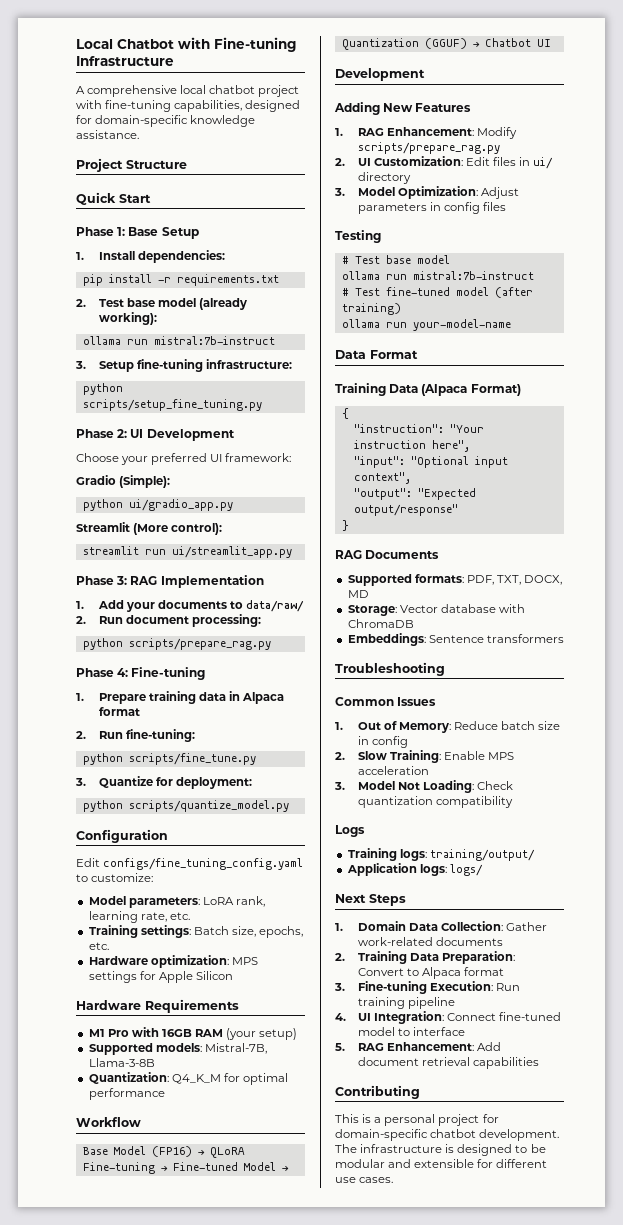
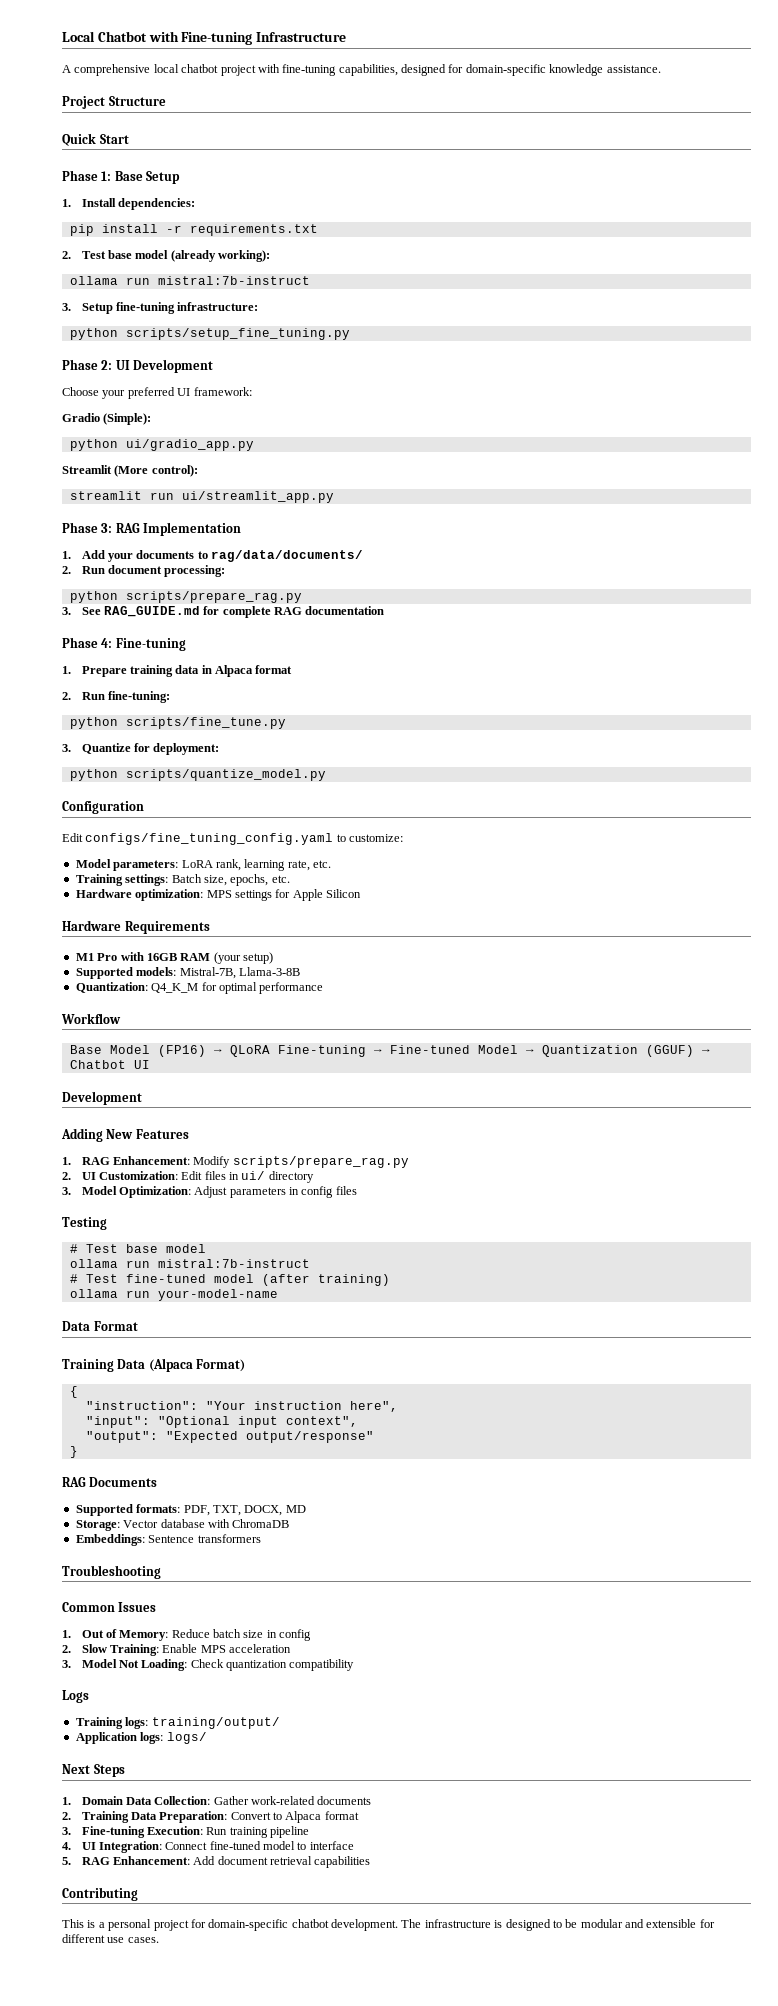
- 1. Add your documents to data/raw/
+ 1. Add your documents to rag/data/documents/
+ 3. See RAG_GUIDE.md for complete RAG documentation

